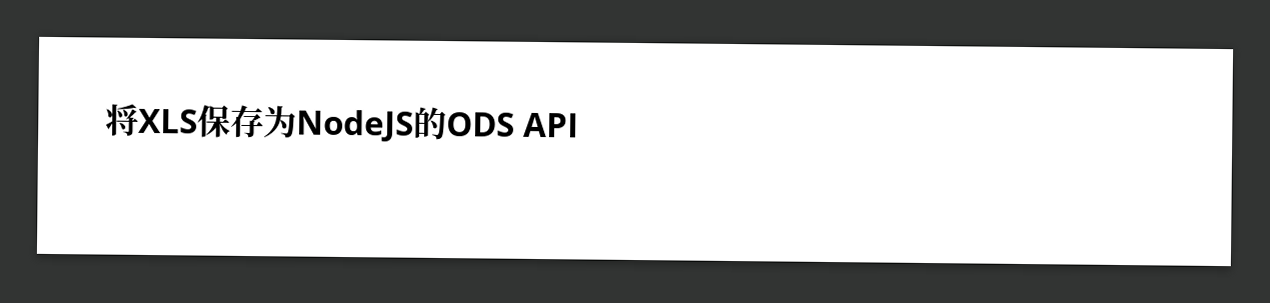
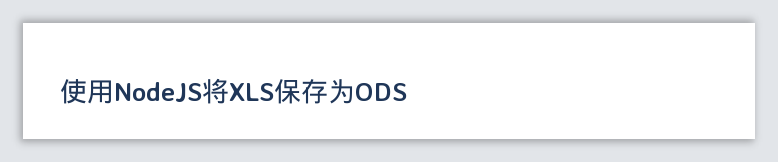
- 将XLS保存为NodeJS的ODS API
+ 使用NodeJS将XLS保存为ODS

